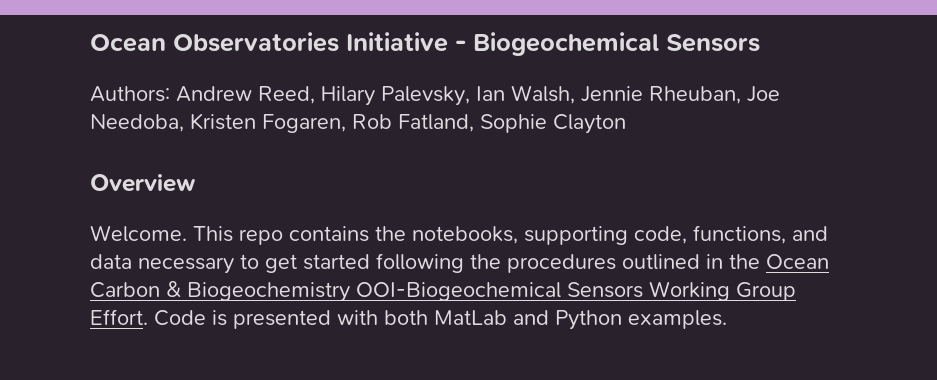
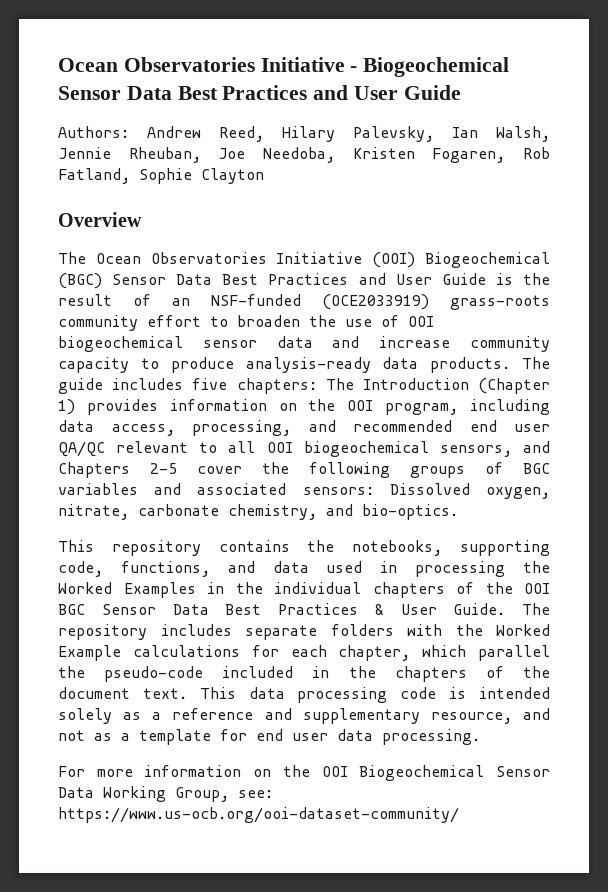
- Ocean Observatories Initiative - Biogeochemical Sensors
+ Ocean Observatories Initiative - Biogeochemical Sensor Data Best Practices and User Guide
- Welcome. This repo contains the notebooks, supporting code, functions, and data necessary to get started following the procedures outlined in the Ocean Carbon & Biogeochemistry OOI-Biogeochemical Sensors Working Group Effort. Code is presented with both MatLab and Python examples.
+ The Ocean Observatories Initiative (OOI) Biogeochemical (BGC) Sensor Data Best Practices and User Guide is the result of an NSF-funded (OCE2033919) grass-roots community effort to broaden the use of OOI biogeochemical sensor data and increase community capacity to produce analysis-ready data products. The guide includes five chapters: The Introduction (Chapter 1) provides information on the OOI program, including data access, processing, and recommended end user QA/QC relevant to all OOI biogeochemical sensors, and Chapters 2-5 cover the following groups of BGC variables and associated sensors: Dissolved oxygen, nitrate, carbonate chemistry, and bio-optics.
+ This repository contains the notebooks, supporting code, functions, and data used in processing the Worked Examples in the individual chapters of the OOI BGC Sensor Data Best Practices & User Guide. The repository includes separate folders with the Worked Example calculations for each chapter, which parallel the pseudo-code included in the chapters of the document text. This data processing code is intended solely as a reference and supplementary resource, and not as a template for end user data processing.
+ For more information on the OOI Biogeochemical Sensor Data Working Group, see: https://www.us-ocb.org/ooi-dataset-community/

